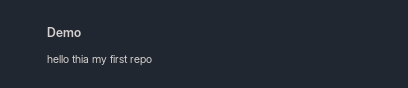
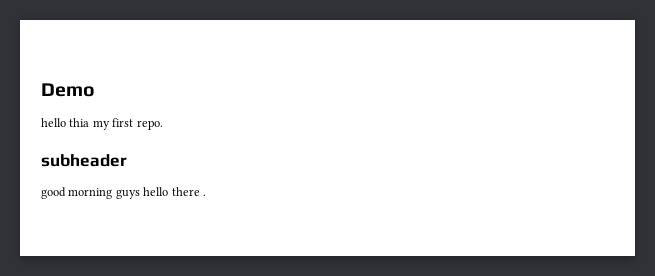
- hello thia my first repo
+ hello thia my first repo.
+ subheader
+ good morning guys hello there .

